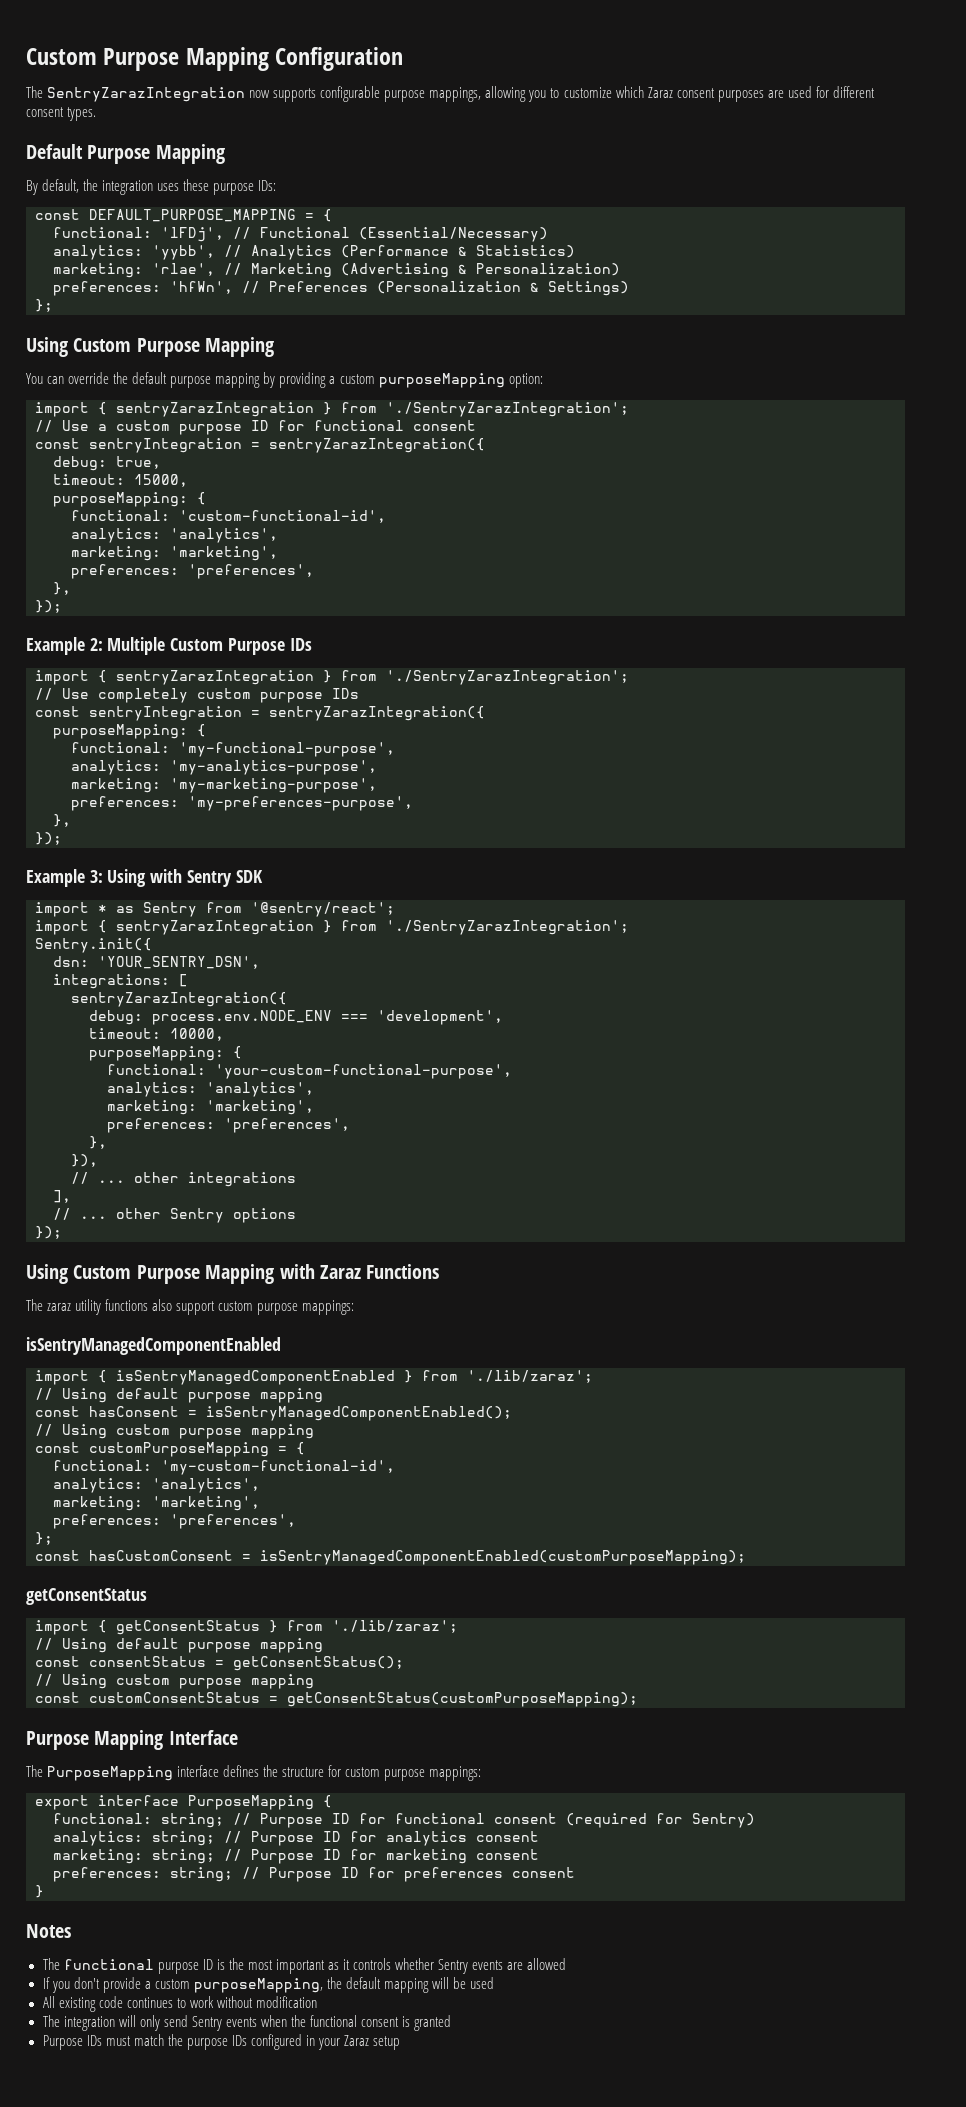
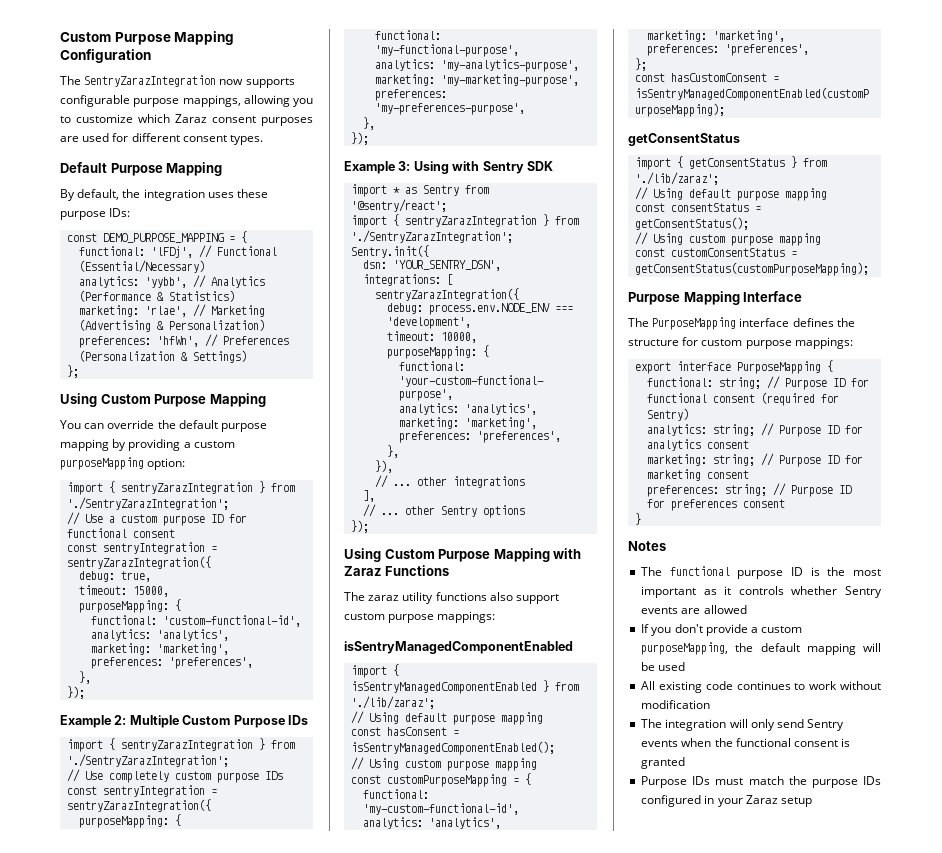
- const DEFAULT_PURPOSE_MAPPING = {
+ const DEMO_PURPOSE_MAPPING = {

